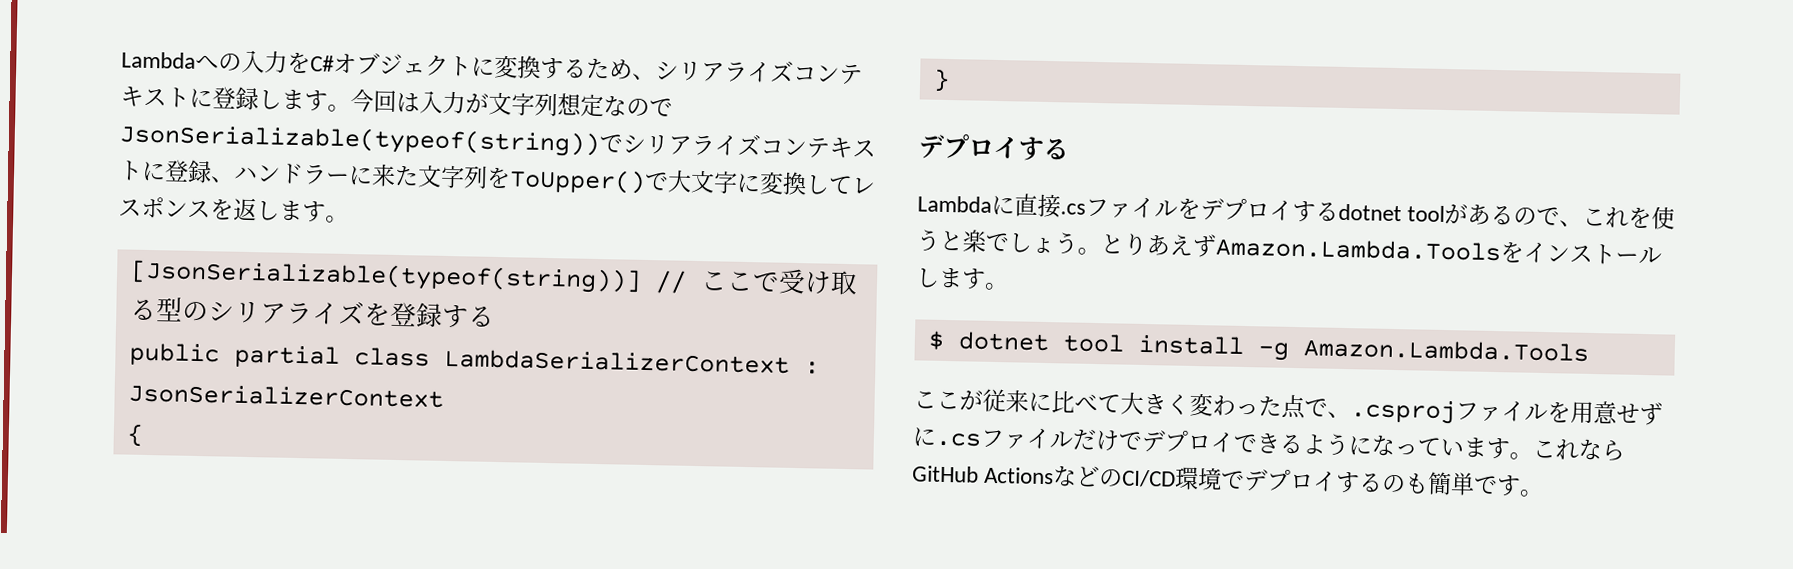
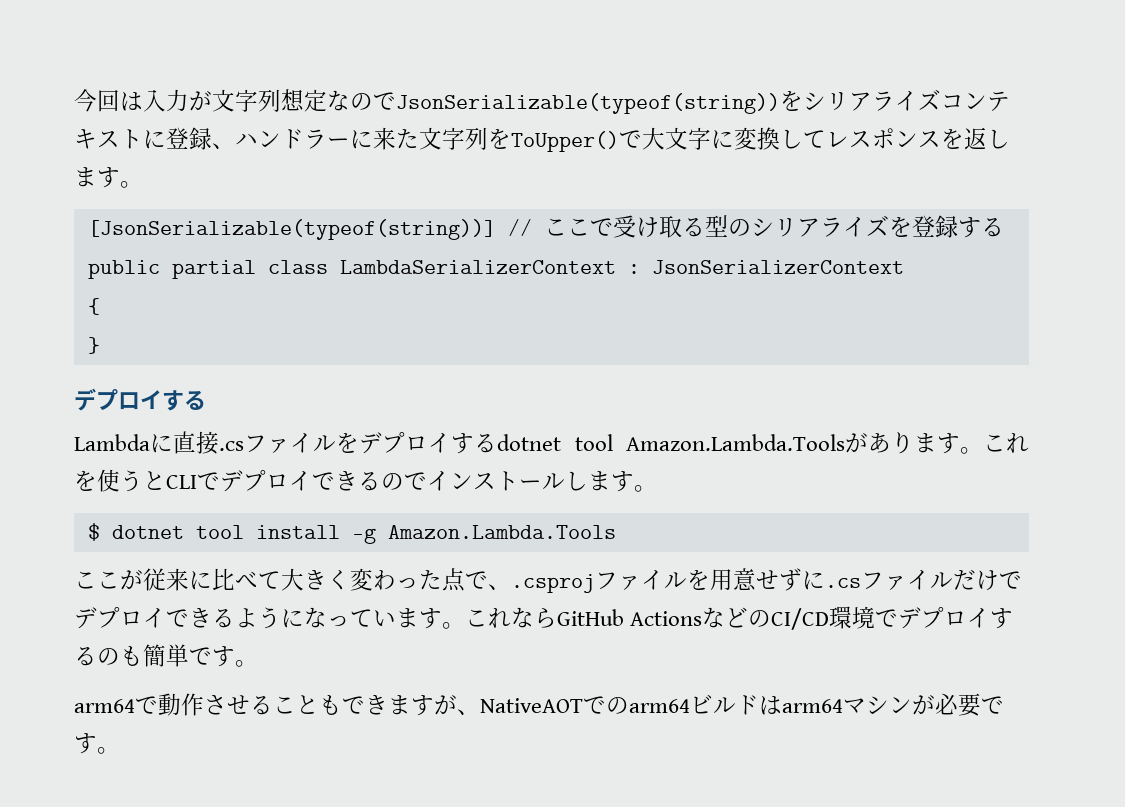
- Lambdaへの入力をC#オブジェクトに変換するため、シリアライズコンテキストに登録します。今回は入力が文字列想定なのでJsonSerializable(typeof(string))でシリアライズコンテキストに登録、ハンドラーに来た文字列をToUpper()で大文字に変換してレスポンスを返します。
+ 今回は入力が文字列想定なのでJsonSerializable(typeof(string))をシリアライズコンテキストに登録、ハンドラーに来た文字列をToUpper()で大文字に変換してレスポンスを返します。
- Lambdaに直接.csファイルをデプロイするdotnet toolがあるので、これを使うと楽でしょう。とりあえずAmazon.Lambda.Toolsをインストールします。
+ Lambdaに直接.csファイルをデプロイするdotnet tool Amazon.Lambda.Toolsがあります。これを使うとCLIでデプロイできるのでインストールします。
+ arm64で動作させることもできますが、NativeAOTでのarm64ビルドはarm64マシンが必要です。

